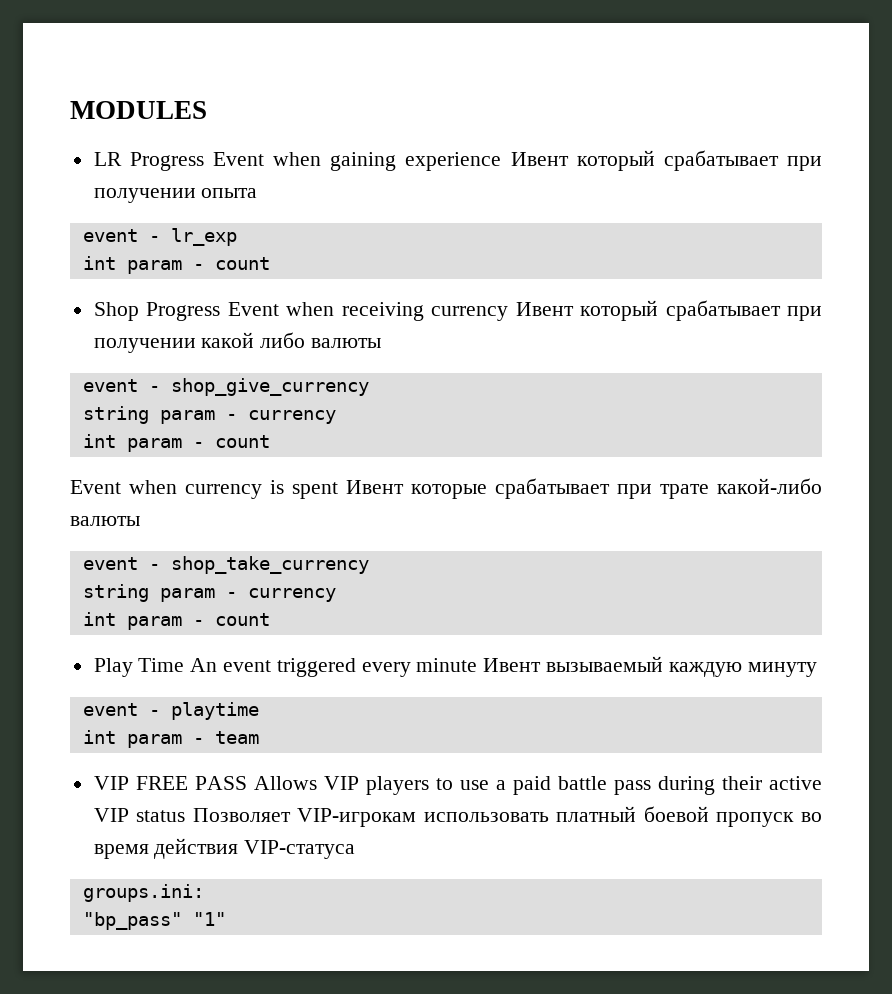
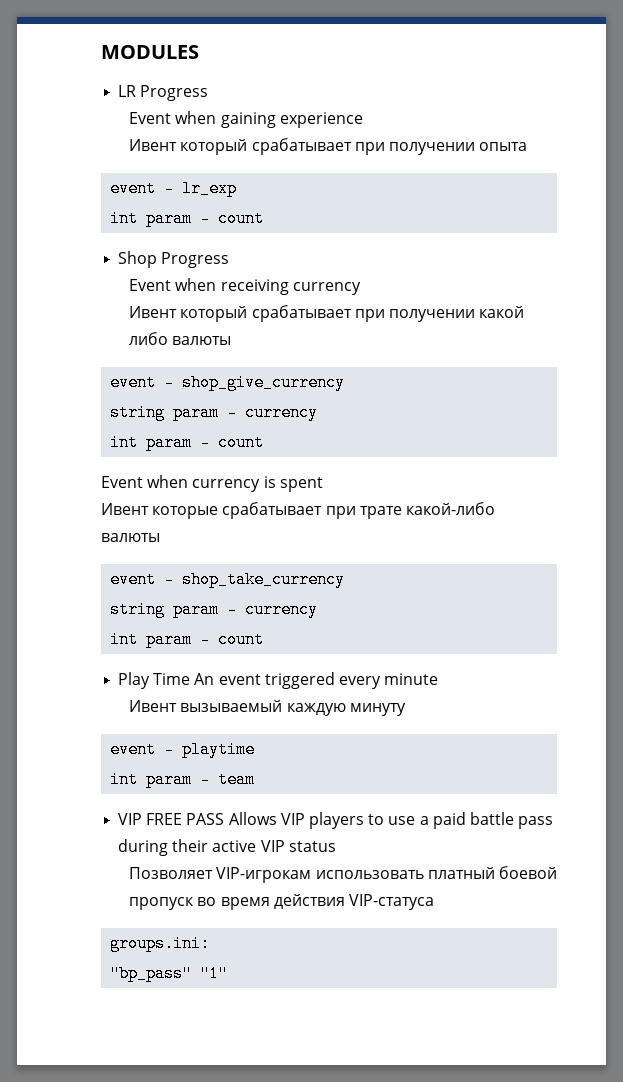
- LR Progress Event when gaining experience Ивент который срабатывает при получении опыта
+ LR Progress
+ Event when gaining experience
+ Ивент который срабатывает при получении опыта
- Shop Progress Event when receiving currency Ивент который срабатывает при получении какой либо валюты
+ Shop Progress
+ Event when receiving currency
+ Ивент который срабатывает при получении какой либо валюты
- Event when currency is spent Ивент которые срабатывает при трате какой-либо валюты
+ Event when currency is spent
+ Ивент которые срабатывает при трате какой-либо валюты
- Play Time An event triggered every minute Ивент вызываемый каждую минуту
+ Play Time An event triggered every minute
+ Ивент вызываемый каждую минуту
- VIP FREE PASS Allows VIP players to use a paid battle pass during their active VIP status Позволяет VIP-игрокам использовать платный боевой пропуск во время действия VIP-статуса
+ VIP FREE PASS Allows VIP players to use a paid battle pass during their active VIP status
+ Позволяет VIP-игрокам использовать платный боевой пропуск во время действия VIP-статуса

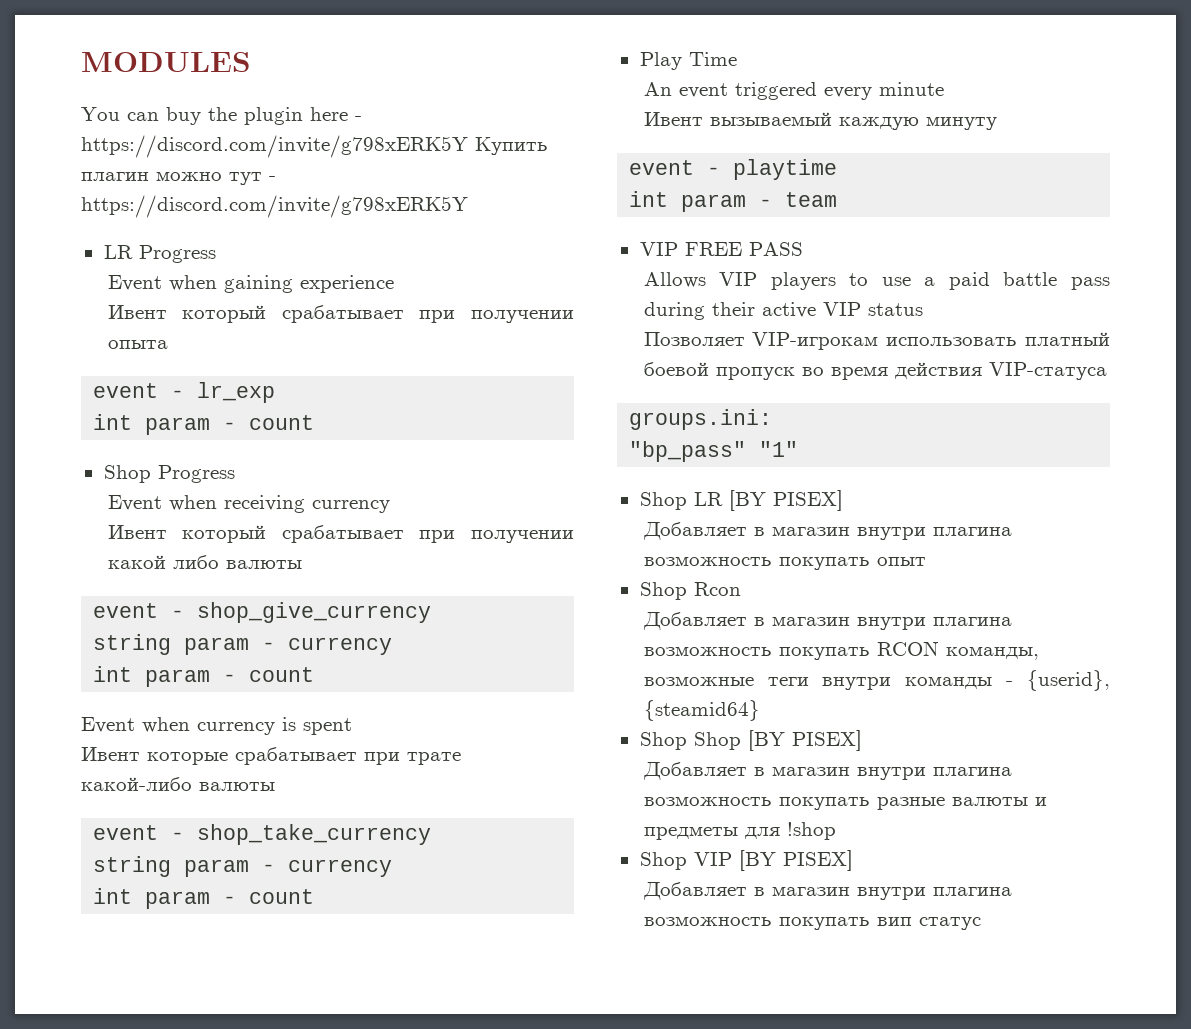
+ You can buy the plugin here - https://discord.com/invite/g798xERK5Y Купить плагин можно тут - https://discord.com/invite/g798xERK5Y
- Play Time An event triggered every minute
+ Play Time
+ An event triggered every minute
- VIP FREE PASS Allows VIP players to use a paid battle pass during their active VIP status
+ VIP FREE PASS
+ Allows VIP players to use a paid battle pass during their active VIP status
+ Shop LR [BY PISEX]
+ Добавляет в магазин внутри плагина возможность покупать опыт
+ Shop Rcon
+ Добавляет в магазин внутри плагина возможность покупать RCON команды, возможные теги внутри команды - {userid}, {steamid64}
+ Shop Shop [BY PISEX]
+ Добавляет в магазин внутри плагина возможность покупать разные валюты и предметы для !shop
+ Shop VIP [BY PISEX]
+ Добавляет в магазин внутри плагина возможность покупать вип статус

